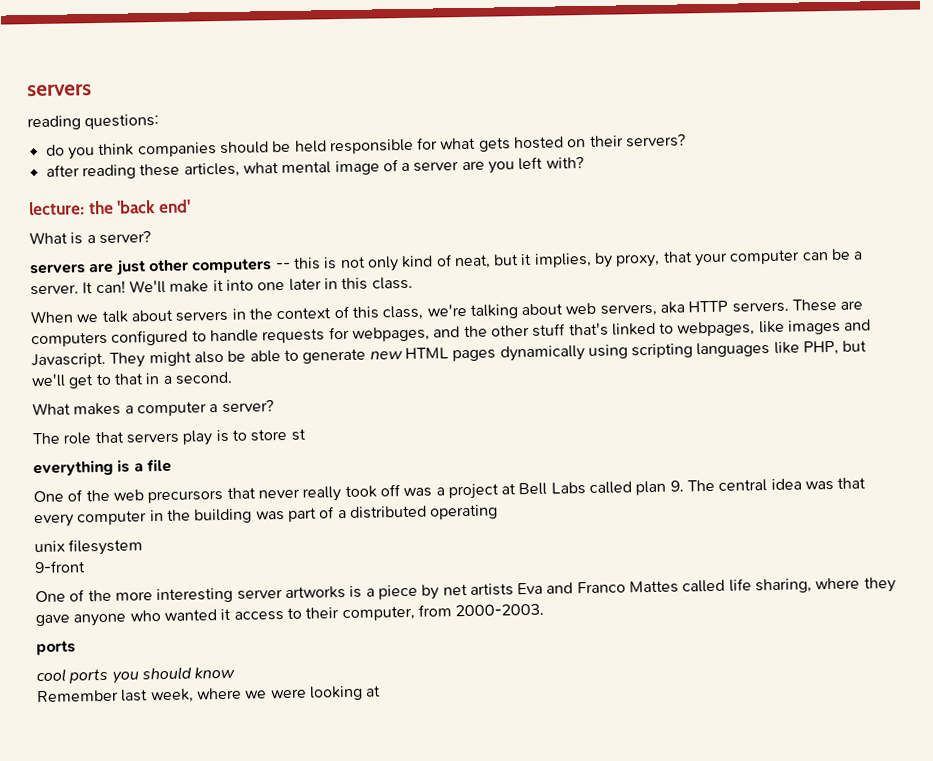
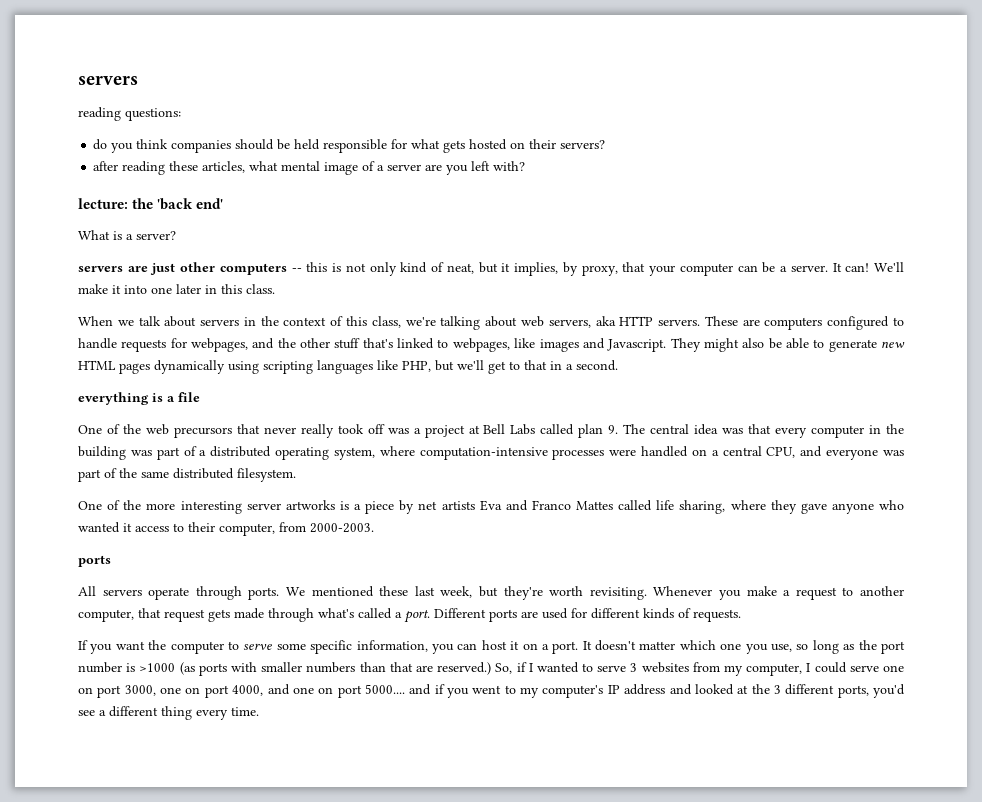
- What makes a computer a server?
- The role that servers play is to store st
- One of the web precursors that never really took off was a project at Bell Labs called plan 9. The central idea was that every computer in the building was part of a distributed operating
- unix filesystem
- 9-front
+ One of the web precursors that never really took off was a project at Bell Labs called plan 9. The central idea was that every computer in the building was part of a distributed operating system, where computation-intensive processes were handled on a central CPU, and everyone was part of the same distributed filesystem.
- cool ports you should know
- Remember last week, where we were looking at
+ All servers operate through ports. We mentioned these last week, but they're worth revisiting. Whenever you make a request to another computer, that request gets made through what's called a port. Different ports are used for different kinds of requests.
+ If you want the computer to serve some specific information, you can host it on a port. It doesn't matter which one you use, so long as the port number is >1000 (as ports with smaller numbers than that are reserved.) So, if I wanted to serve 3 websites from my computer, I could serve one on port 3000, one on port 4000, and one on port 5000.... and if you went to my computer's IP address and looked at the 3 different ports, you'd see a different thing every time.

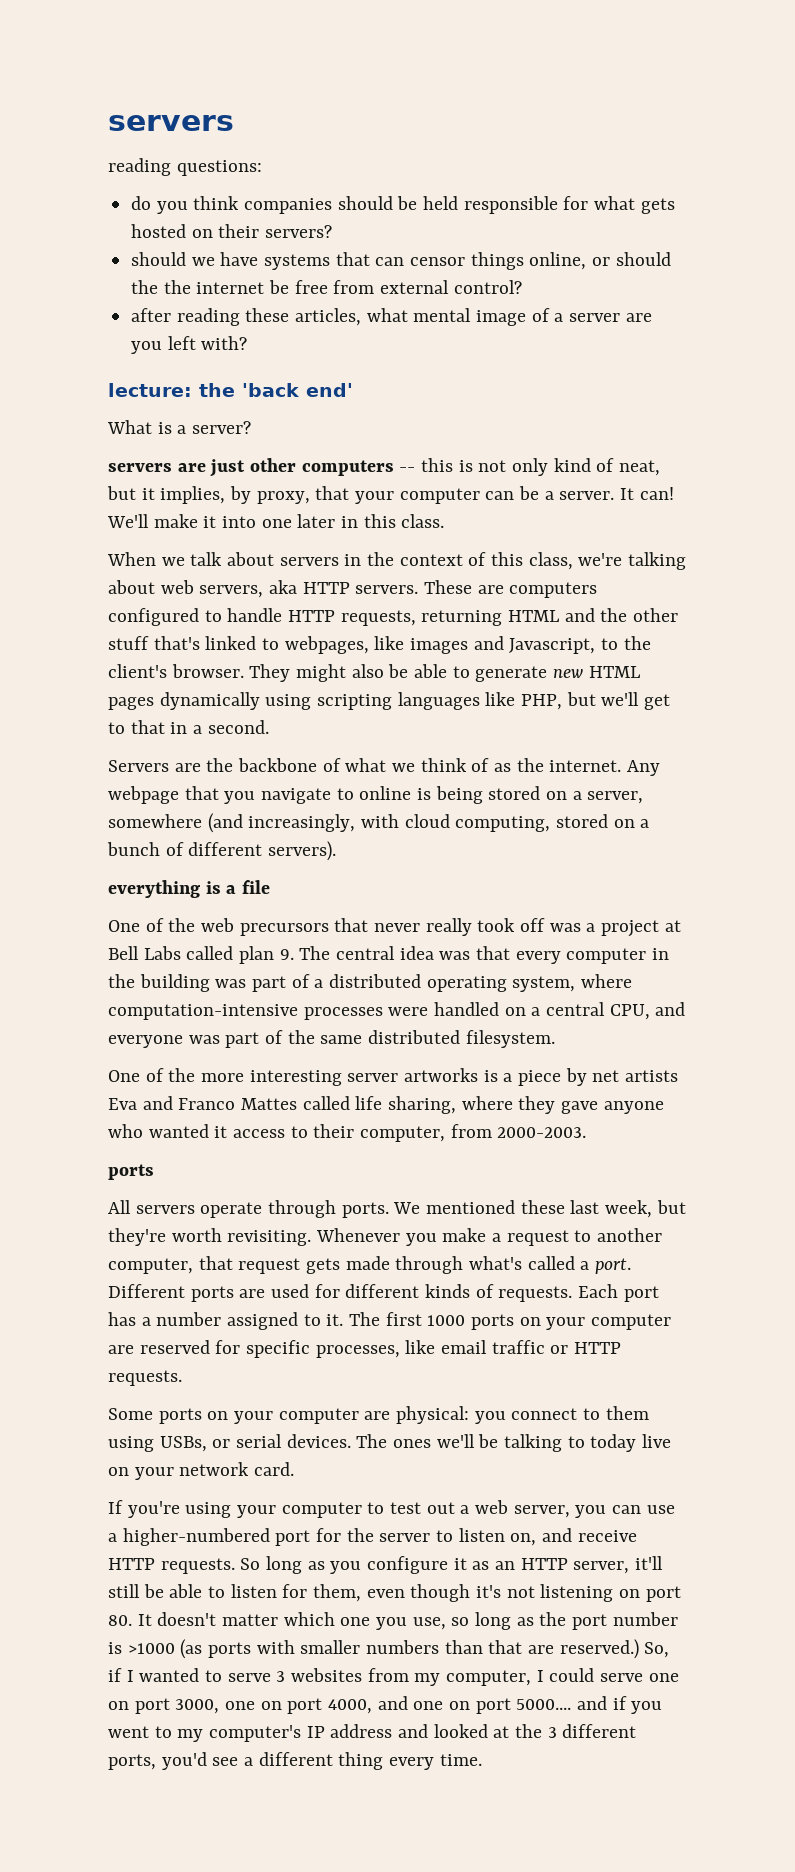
+ should we have systems that can censor things online, or should the the internet be free from external control?
- These are computers configured to handle requests for webpages, and the other stuff that's linked to webpages, like images and Javascript.
+ These are computers configured to handle HTTP requests, returning HTML and the other stuff that's linked to webpages, like images and Javascript, to the client's browser.
+ Servers are the backbone of what we think of as the internet. Any webpage that you navigate to online is being stored on a server, somewhere (and increasingly, with cloud computing, stored on a bunch of different servers).
- Different ports are used for different kinds of requests.
- If you want the computer to serve some specific information, you can host it on a port. It doesn't matter which one you use, so long as the port number is >1000 (as ports with smaller numbers than that are reserved.)
+ Different ports are used for different kinds of requests. Each port has a number assigned to it. The first 1000 ports on your computer are reserved for specific processes, like email traffic or HTTP requests.
+ Some ports on your computer are physical: you connect to them using USBs, or serial devices. The ones we'll be talking to today live on your network card.
+ If you're using your computer to test out a web server, you can use a higher-numbered port for the server to listen on, and receive HTTP requests. So long as you configure it as an HTTP server, it'll still be able to listen for them, even though it's not listening on port 80. It doesn't matter which one you use, so long as the port number is >1000 (as ports with smaller numbers than that are reserved.)

